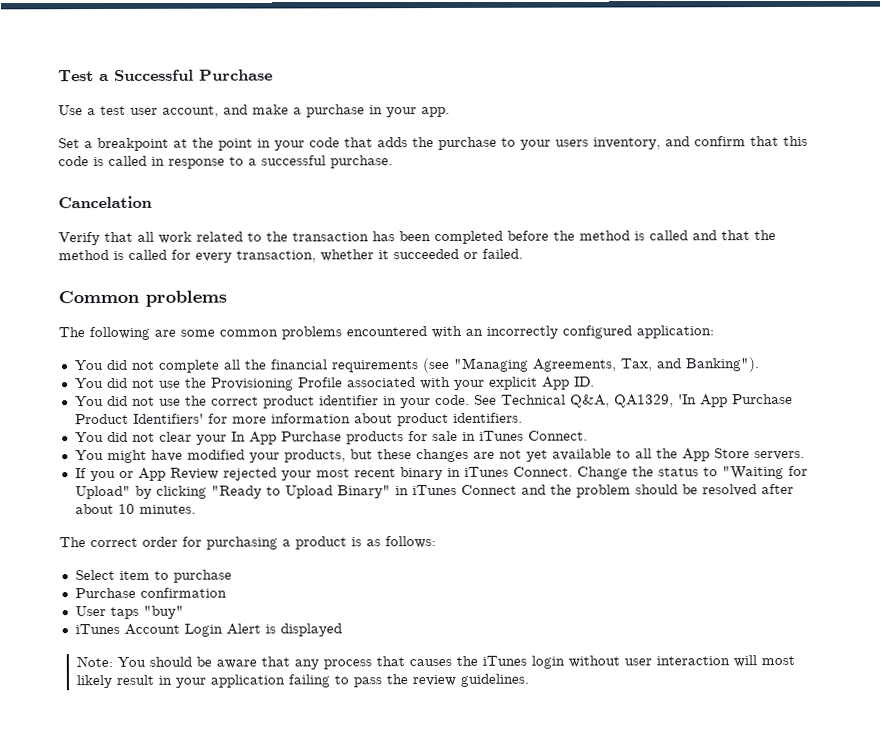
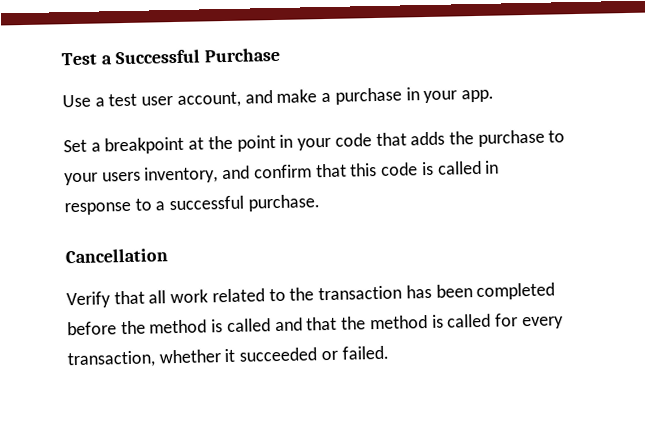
- Cancelation
+ Cancellation
- Common problems
- The following are some common problems encountered with an incorrectly configured application:
- You did not complete all the financial requirements (see "Managing Agreements, Tax, and Banking").
- You did not use the Provisioning Profile associated with your explicit App ID.
- You did not use the correct product identifier in your code. See Technical Q&A, QA1329, 'In App Purchase Product Identifiers' for more information about product identifiers.
- You did not clear your In App Purchase products for sale in iTunes Connect.
- You might have modified your products, but these changes are not yet available to all the App Store servers.
- If you or App Review rejected your most recent binary in iTunes Connect. Change the status to "Waiting for Upload" by clicking "Ready to Upload Binary" in iTunes Connect and the problem should be resolved after about 10 minutes.
- The correct order for purchasing a product is as follows:
- Select item to purchase
- Purchase confirmation
- User taps "buy"
- iTunes Account Login Alert is displayed
- Note: You should be aware that any process that causes the iTunes login without user interaction will most likely result in your application failing to pass the review guidelines.

